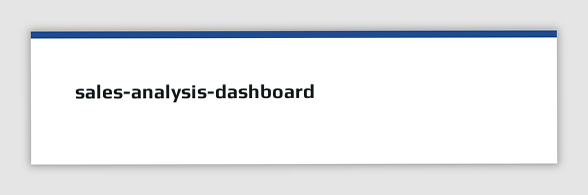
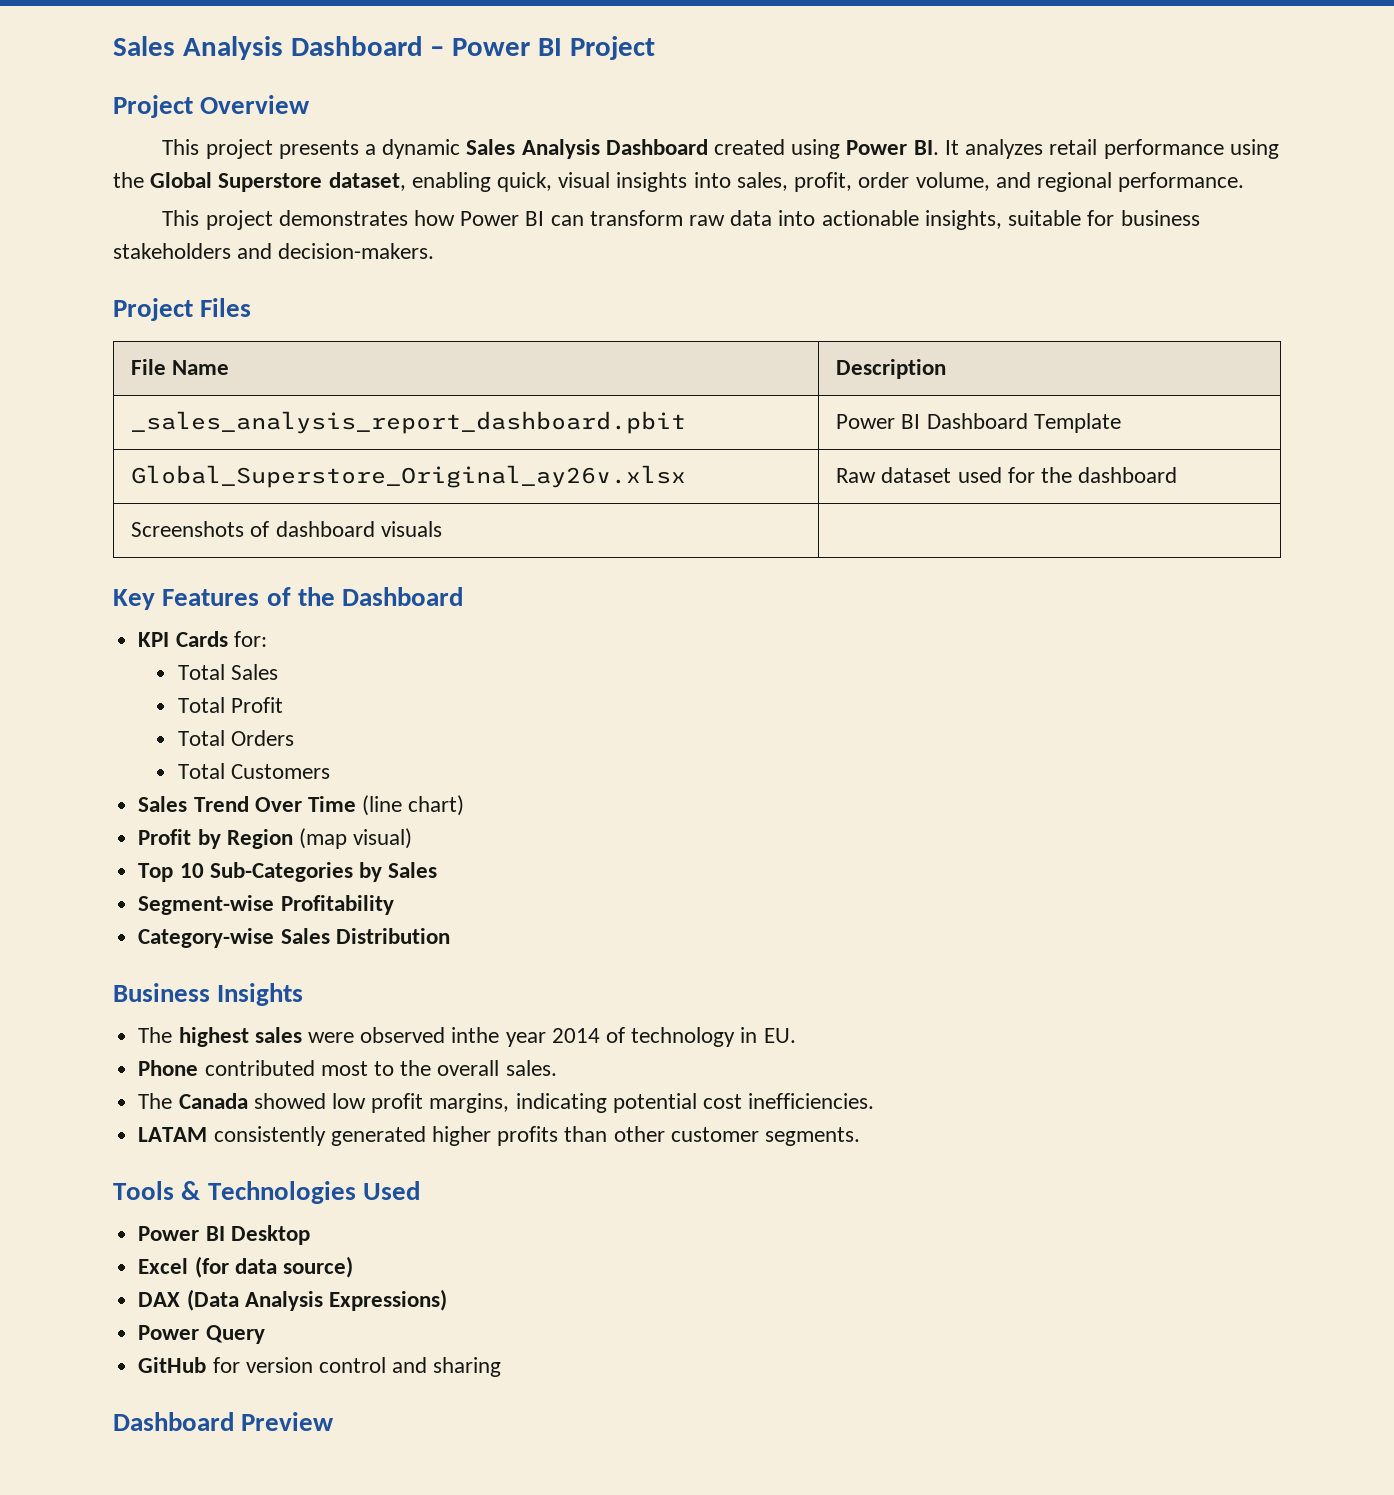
- sales-analysis-dashboard
+ Sales Analysis Dashboard – Power BI Project
+ Project Overview
+ This project presents a dynamic Sales Analysis Dashboard created using Power BI. It analyzes retail performance using the Global Superstore dataset, enabling quick, visual insights into sales, profit, order volume, and regional performance.
+ This project demonstrates how Power BI can transform raw data into actionable insights, suitable for business stakeholders and decision-makers.
+ Project Files
+ File Name | Description
+ _sales_analysis_report_dashboard.pbit | Power BI Dashboard Template
+ Global_Superstore_Original_ay26v.xlsx | Raw dataset used for the dashboard
+ Screenshots of dashboard visuals |
+ Key Features of the Dashboard
+ KPI Cards for:
+ Total Sales
+ Total Profit
+ Total Orders
+ Total Customers
+ Sales Trend Over Time (line chart)
+ Profit by Region (map visual)
+ Top 10 Sub-Categories by Sales
+ Segment-wise Profitability
+ Category-wise Sales Distribution
+ Business Insights
+ The highest sales were observed inthe year 2014 of technology in EU.
+ Phone contributed most to the overall sales.
+ The Canada showed low profit margins, indicating potential cost inefficiencies.
+ LATAM consistently generated higher profits than other customer segments.
+ Tools & Technologies Used
+ Power BI Desktop
+ Excel (for data source)
+ DAX (Data Analysis Expressions)
+ Power Query
+ GitHub for version control and sharing
+ Dashboard Preview

